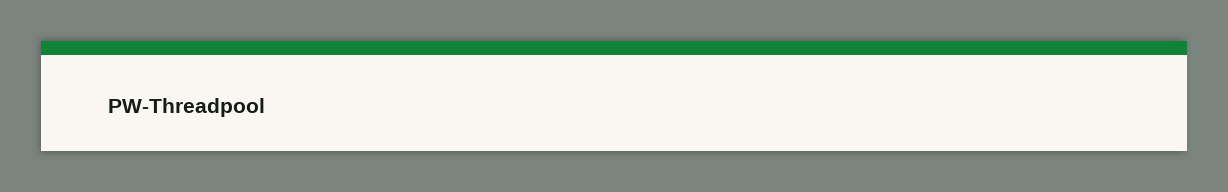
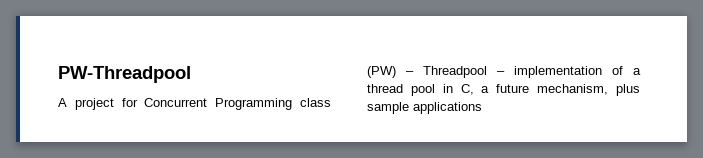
+ A project for Concurrent Programming class (PW) – Threadpool – implementation of a thread pool in C, a future mechanism, plus sample applications

